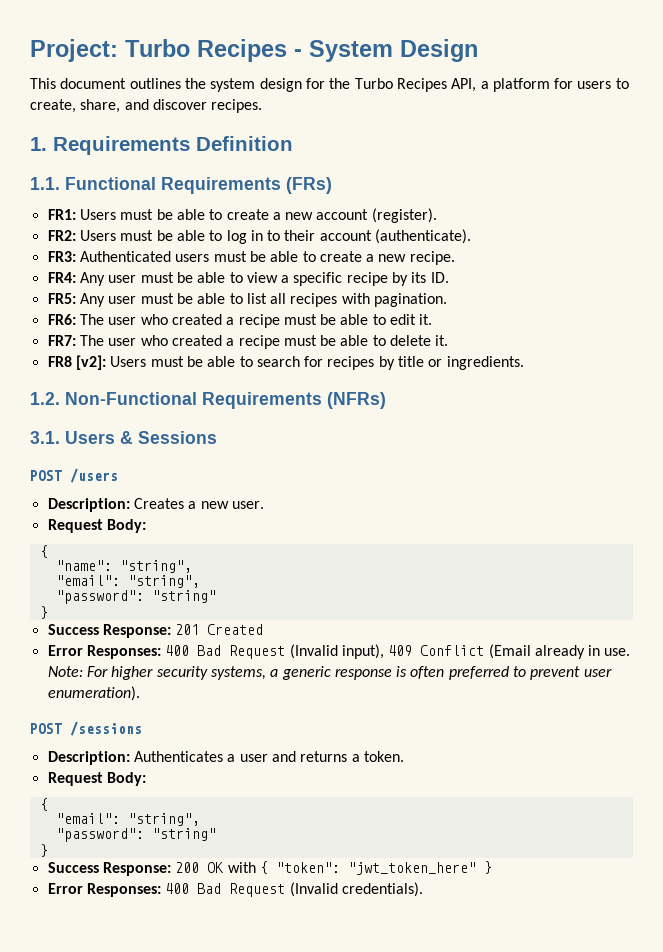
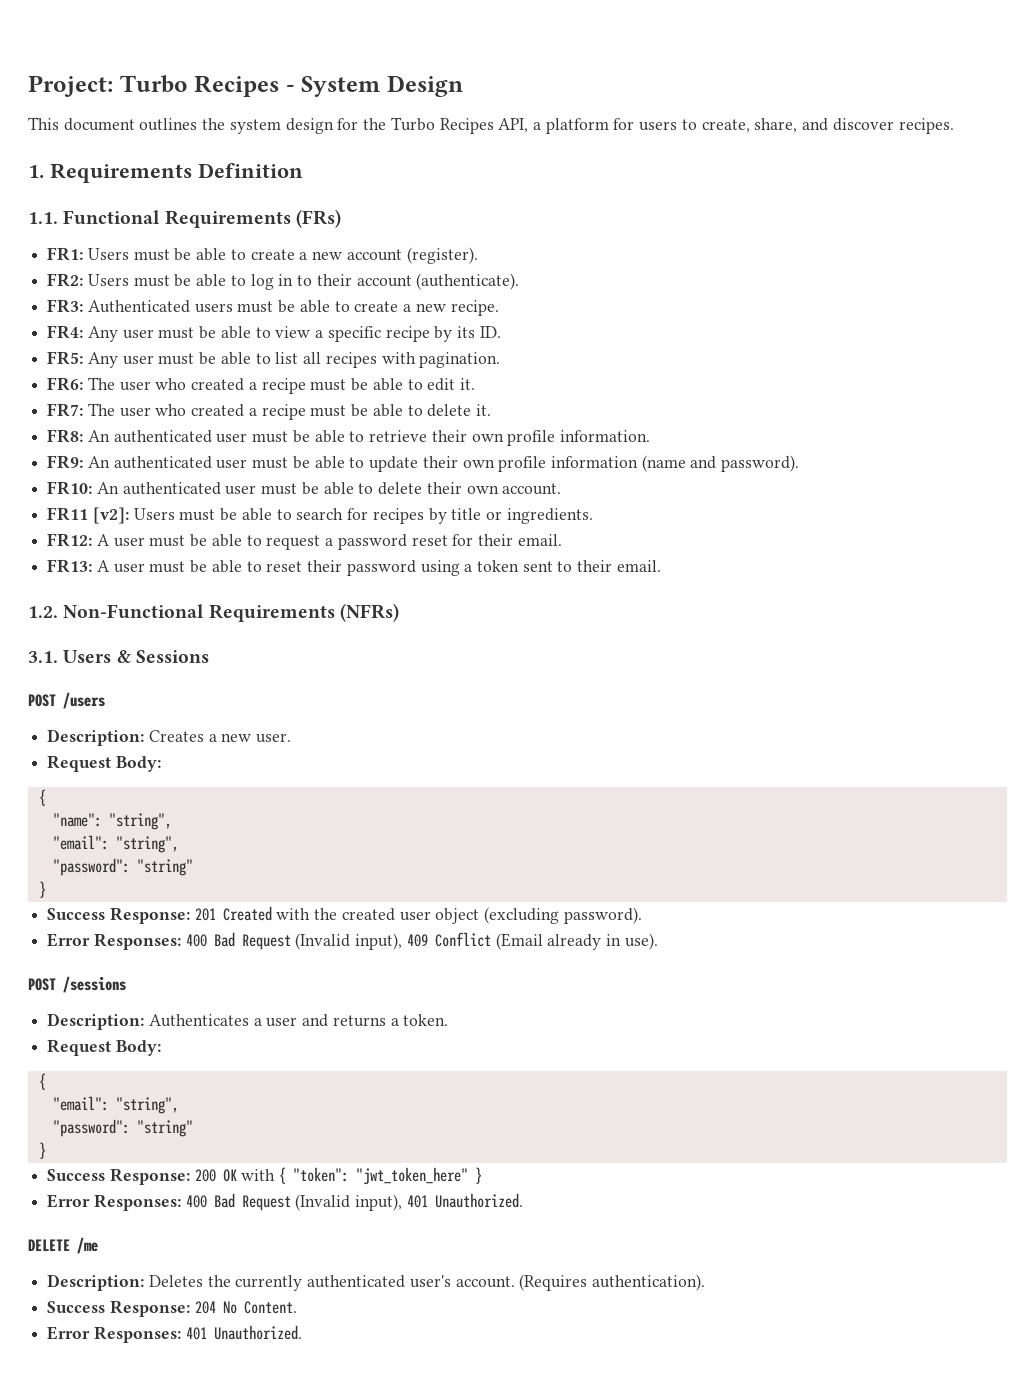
- FR8 [v2]: Users must be able to search for recipes by title or ingredients.
+ FR8: An authenticated user must be able to retrieve their own profile information.
+ FR9: An authenticated user must be able to update their own profile information (name and password).
+ FR10: An authenticated user must be able to delete their own account.
+ FR11 [v2]: Users must be able to search for recipes by title or ingredients.
+ FR12: A user must be able to request a password reset for their email.
+ FR13: A user must be able to reset their password using a token sent to their email.
- Success Response: 201 Created
+ Success Response: 201 Created with the created user object (excluding password).
- Error Responses: 400 Bad Request (Invalid input), 409 Conflict (Email already in use. Note: For higher security systems, a generic response is often preferred to prevent user enumeration).
+ Error Responses: 400 Bad Request (Invalid input), 409 Conflict (Email already in use).
- Error Responses: 400 Bad Request (Invalid credentials).
+ Error Responses: 400 Bad Request (Invalid input), 401 Unauthorized.
+ DELETE /me
+ Description: Deletes the currently authenticated user's account. (Requires authentication).
+ Success Response: 204 No Content.
+ Error Responses: 401 Unauthorized.

